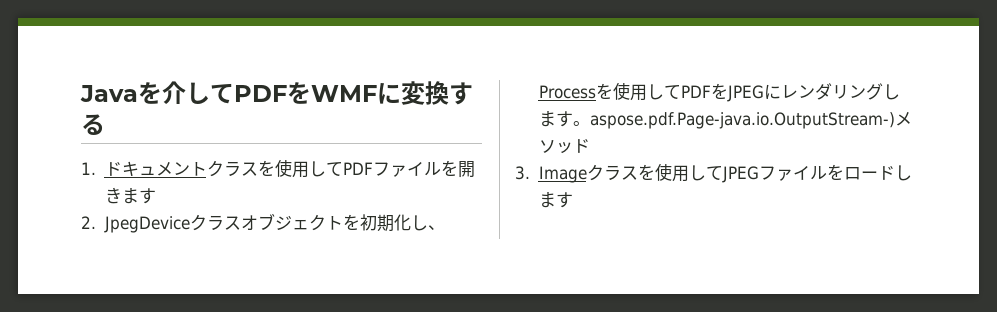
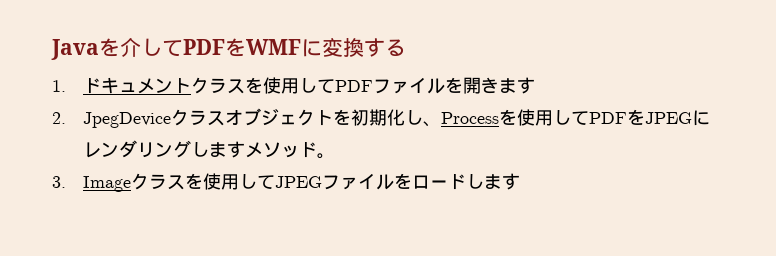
- 2. JpegDeviceクラスオブジェクトを初期化し、Processを使用してPDFをJPEGにレンダリングします。aspose.pdf.Page-java.io.OutputStream-)メソッド
+ 2. JpegDeviceクラスオブジェクトを初期化し、Processを使用してPDFをJPEGにレンダリングしますメソッド。

